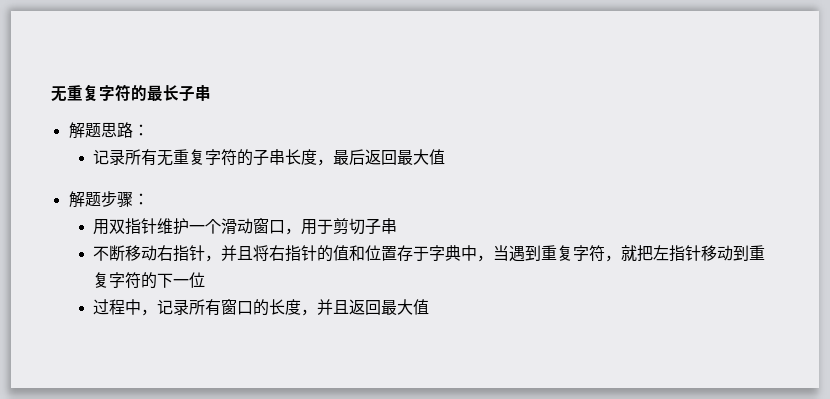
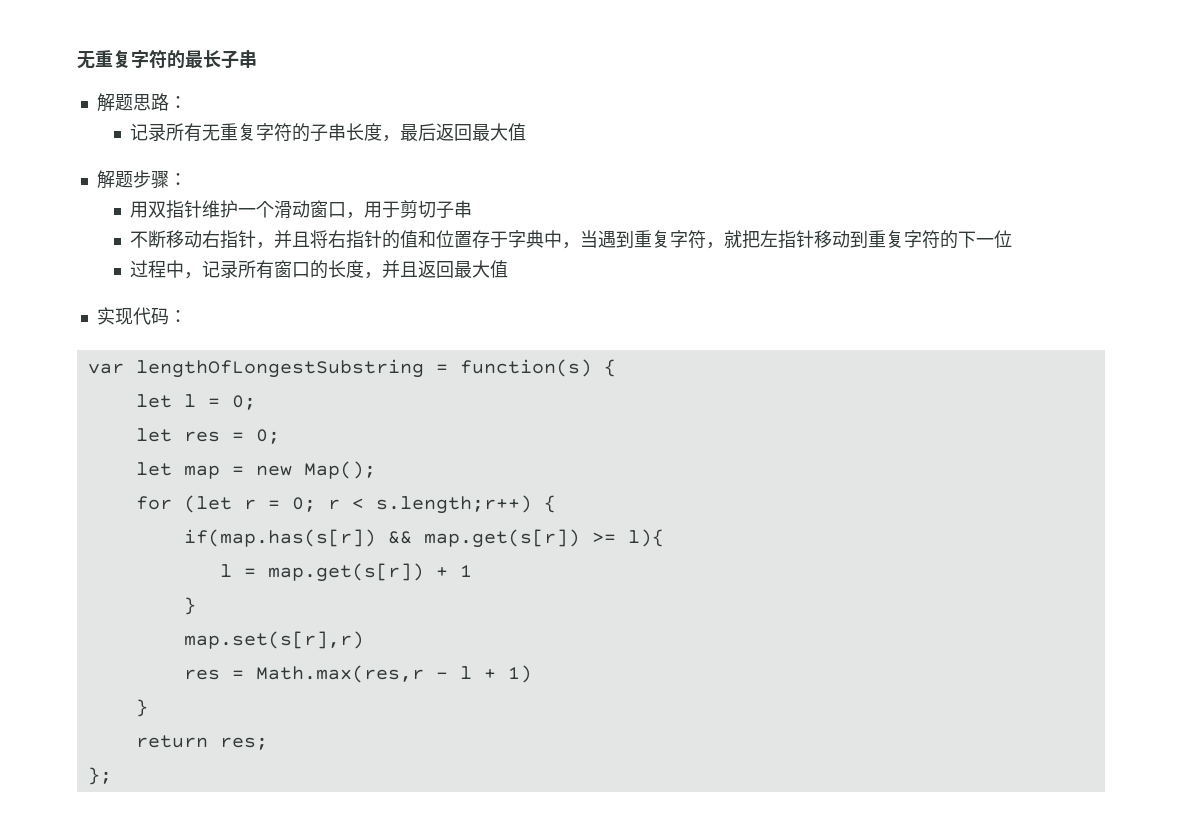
+ 实现代码：
+ var lengthOfLongestSubstring = function(s) {
+ let l = 0;
+ let res = 0;
+ let map = new Map();
+ for (let r = 0; r < s.length;r++) {
+ if(map.has(s[r]) && map.get(s[r]) >= l){
+ l = map.get(s[r]) + 1
+ }
+ map.set(s[r],r)
+ res = Math.max(res,r - l + 1)
+ }
+ return res;
+ };

